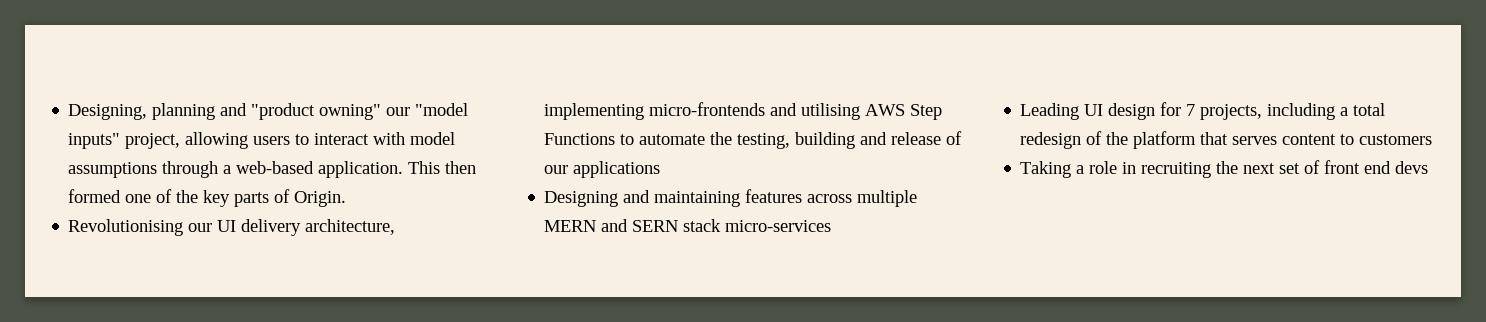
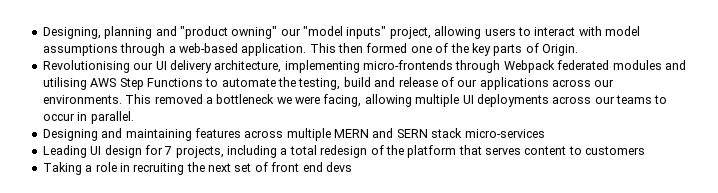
- Revolutionising our UI delivery architecture, implementing micro-frontends and utilising AWS Step Functions to automate the testing, building and release of our applications
+ Revolutionising our UI delivery architecture, implementing micro-frontends through Webpack federated modules and utilising AWS Step Functions to automate the testing, build and release of our applications across our environments. This removed a bottleneck we were facing, allowing multiple UI deployments across our teams to occur in parallel.

